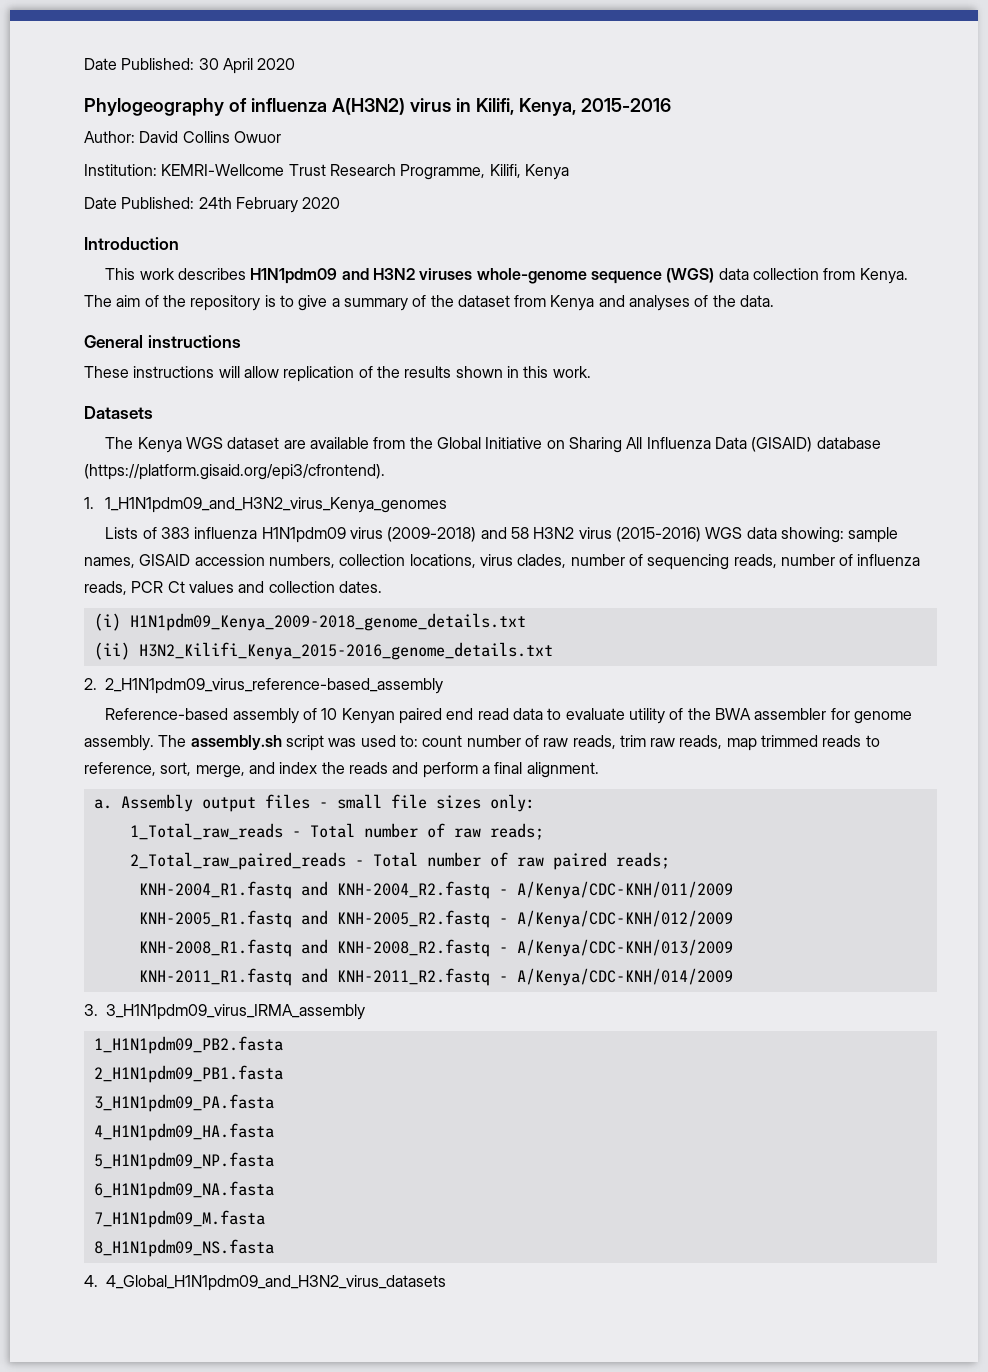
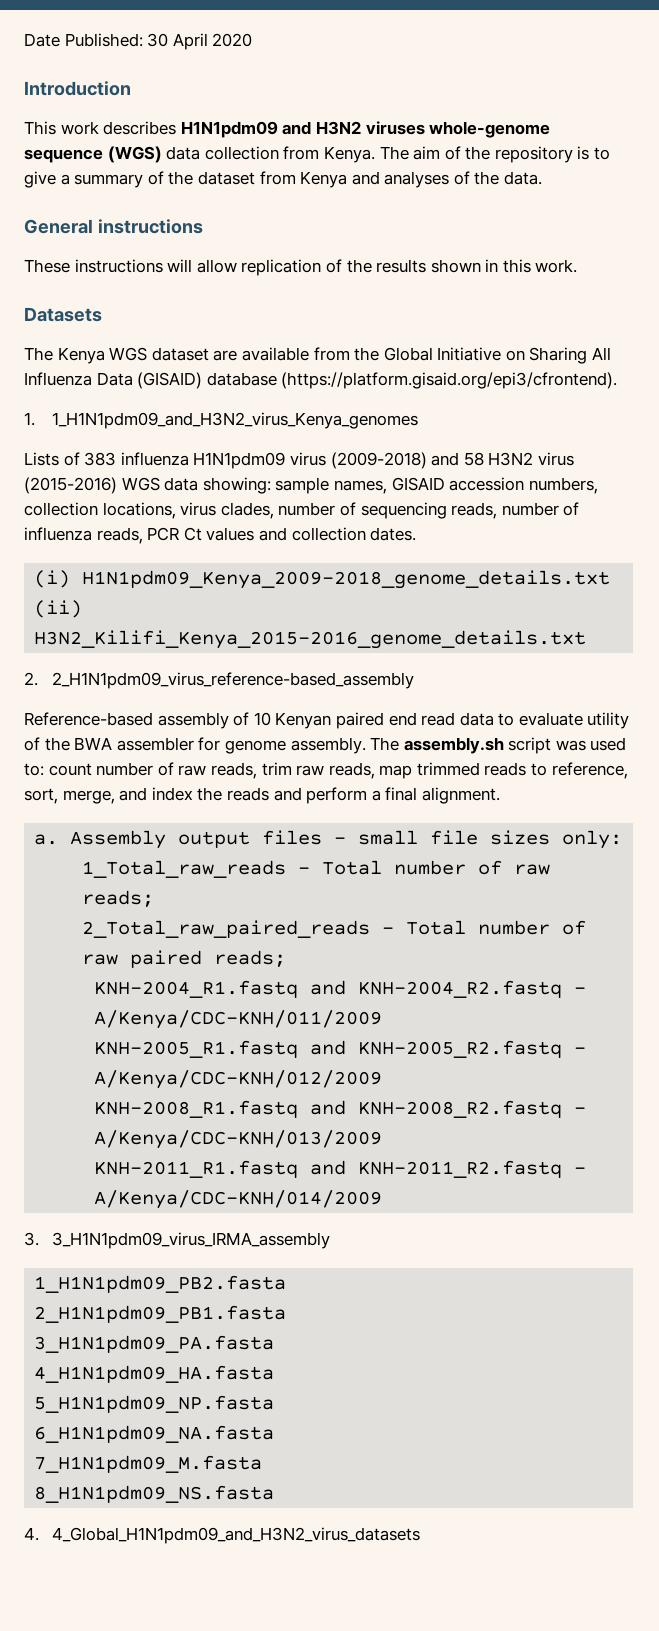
- Phylogeography of influenza A(H3N2) virus in Kilifi, Kenya, 2015-2016
- Author: David Collins Owuor
- Institution: KEMRI-Wellcome Trust Research Programme, Kilifi, Kenya
- Date Published: 24th February 2020

